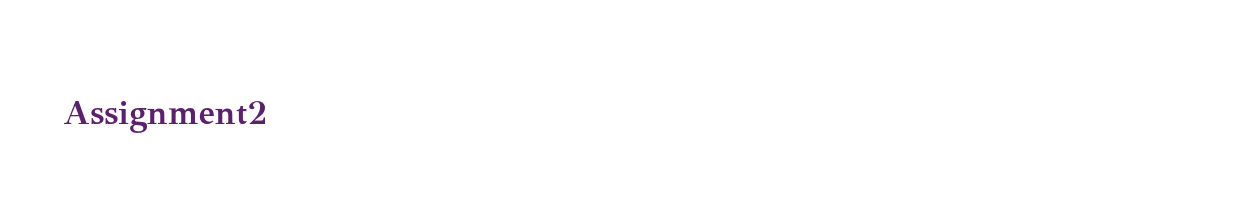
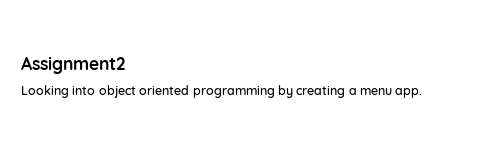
+ Looking into object oriented programming by creating a menu app.

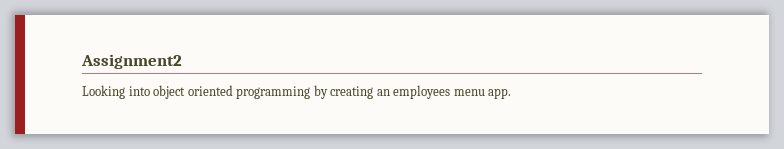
- Looking into object oriented programming by creating a menu app.
+ Looking into object oriented programming by creating an employees menu app.

